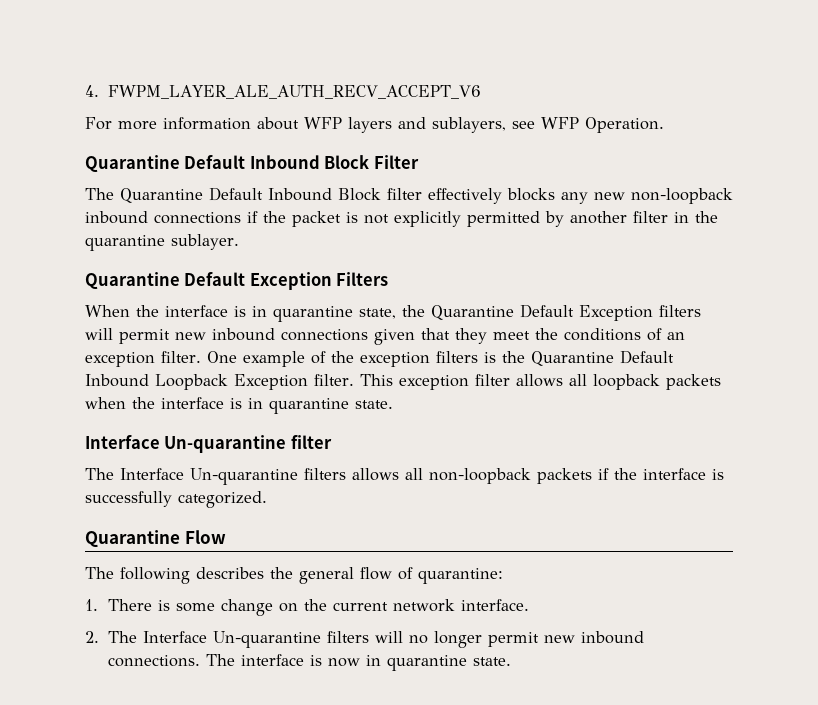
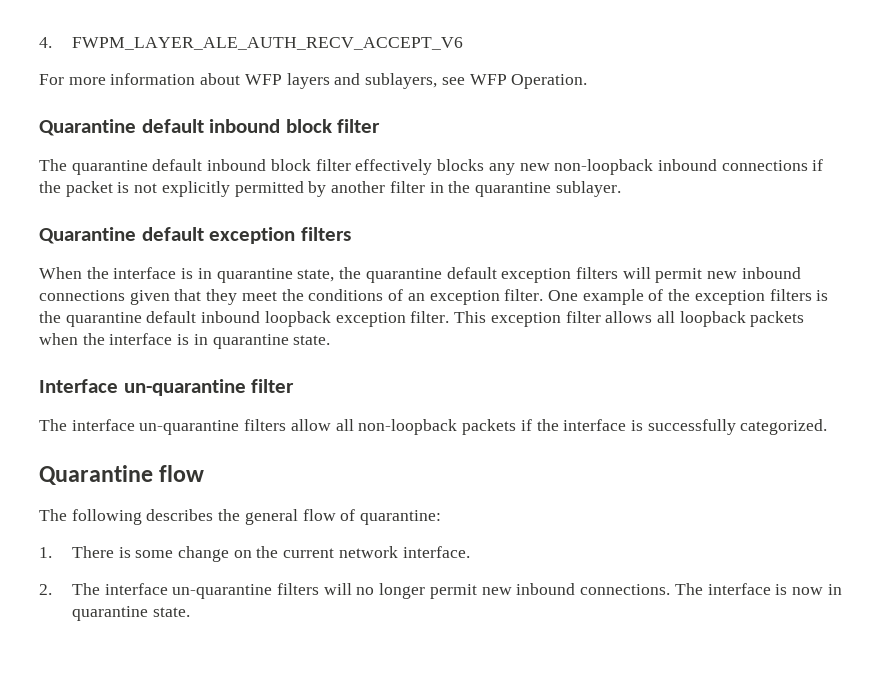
- Quarantine Default Inbound Block Filter
- The Quarantine Default Inbound Block filter effectively blocks any new non-loopback inbound connections if the packet is not explicitly permitted by another filter in the quarantine sublayer.
+ Quarantine default inbound block filter
+ The quarantine default inbound block filter effectively blocks any new non-loopback inbound connections if the packet is not explicitly permitted by another filter in the quarantine sublayer.
- Quarantine Default Exception Filters
+ Quarantine default exception filters
- When the interface is in quarantine state, the Quarantine Default Exception filters will permit new inbound connections given that they meet the conditions of an exception filter.
+ When the interface is in quarantine state, the quarantine default exception filters will permit new inbound connections given that they meet the conditions of an exception filter.
- One example of the exception filters is the Quarantine Default Inbound Loopback Exception filter.
+ One example of the exception filters is the quarantine default inbound loopback exception filter.
- Interface Un-quarantine filter
- The Interface Un-quarantine filters allows all non-loopback packets if the interface is successfully categorized.
+ Interface un-quarantine filter
+ The interface un-quarantine filters allow all non-loopback packets if the interface is successfully categorized.
- Quarantine Flow
+ Quarantine flow
- 2. The Interface Un-quarantine filters will no longer permit new inbound connections.
+ 2. The interface un-quarantine filters will no longer permit new inbound connections.

